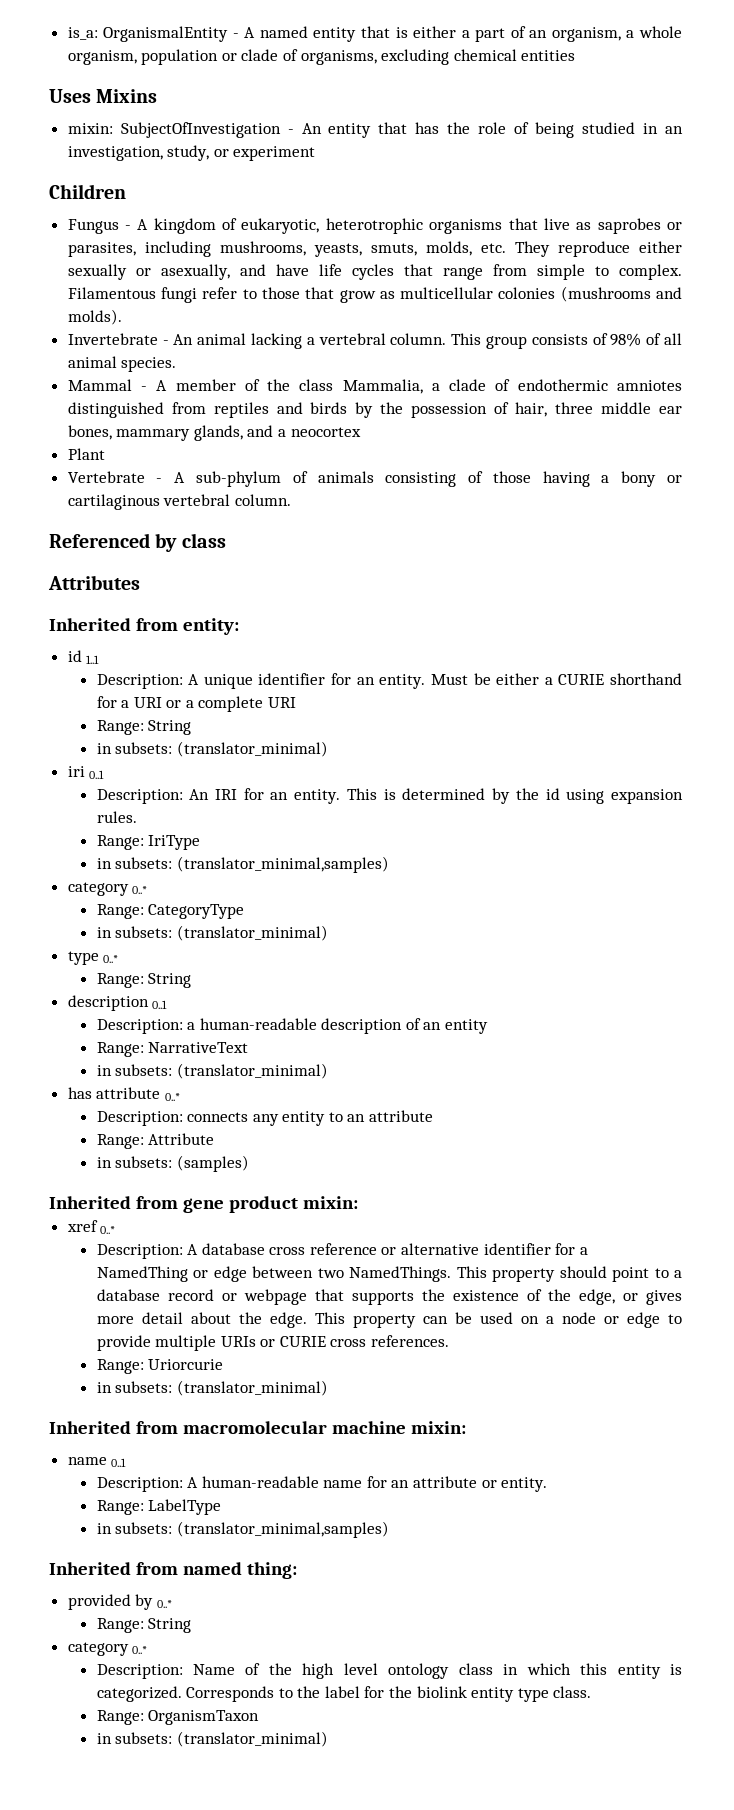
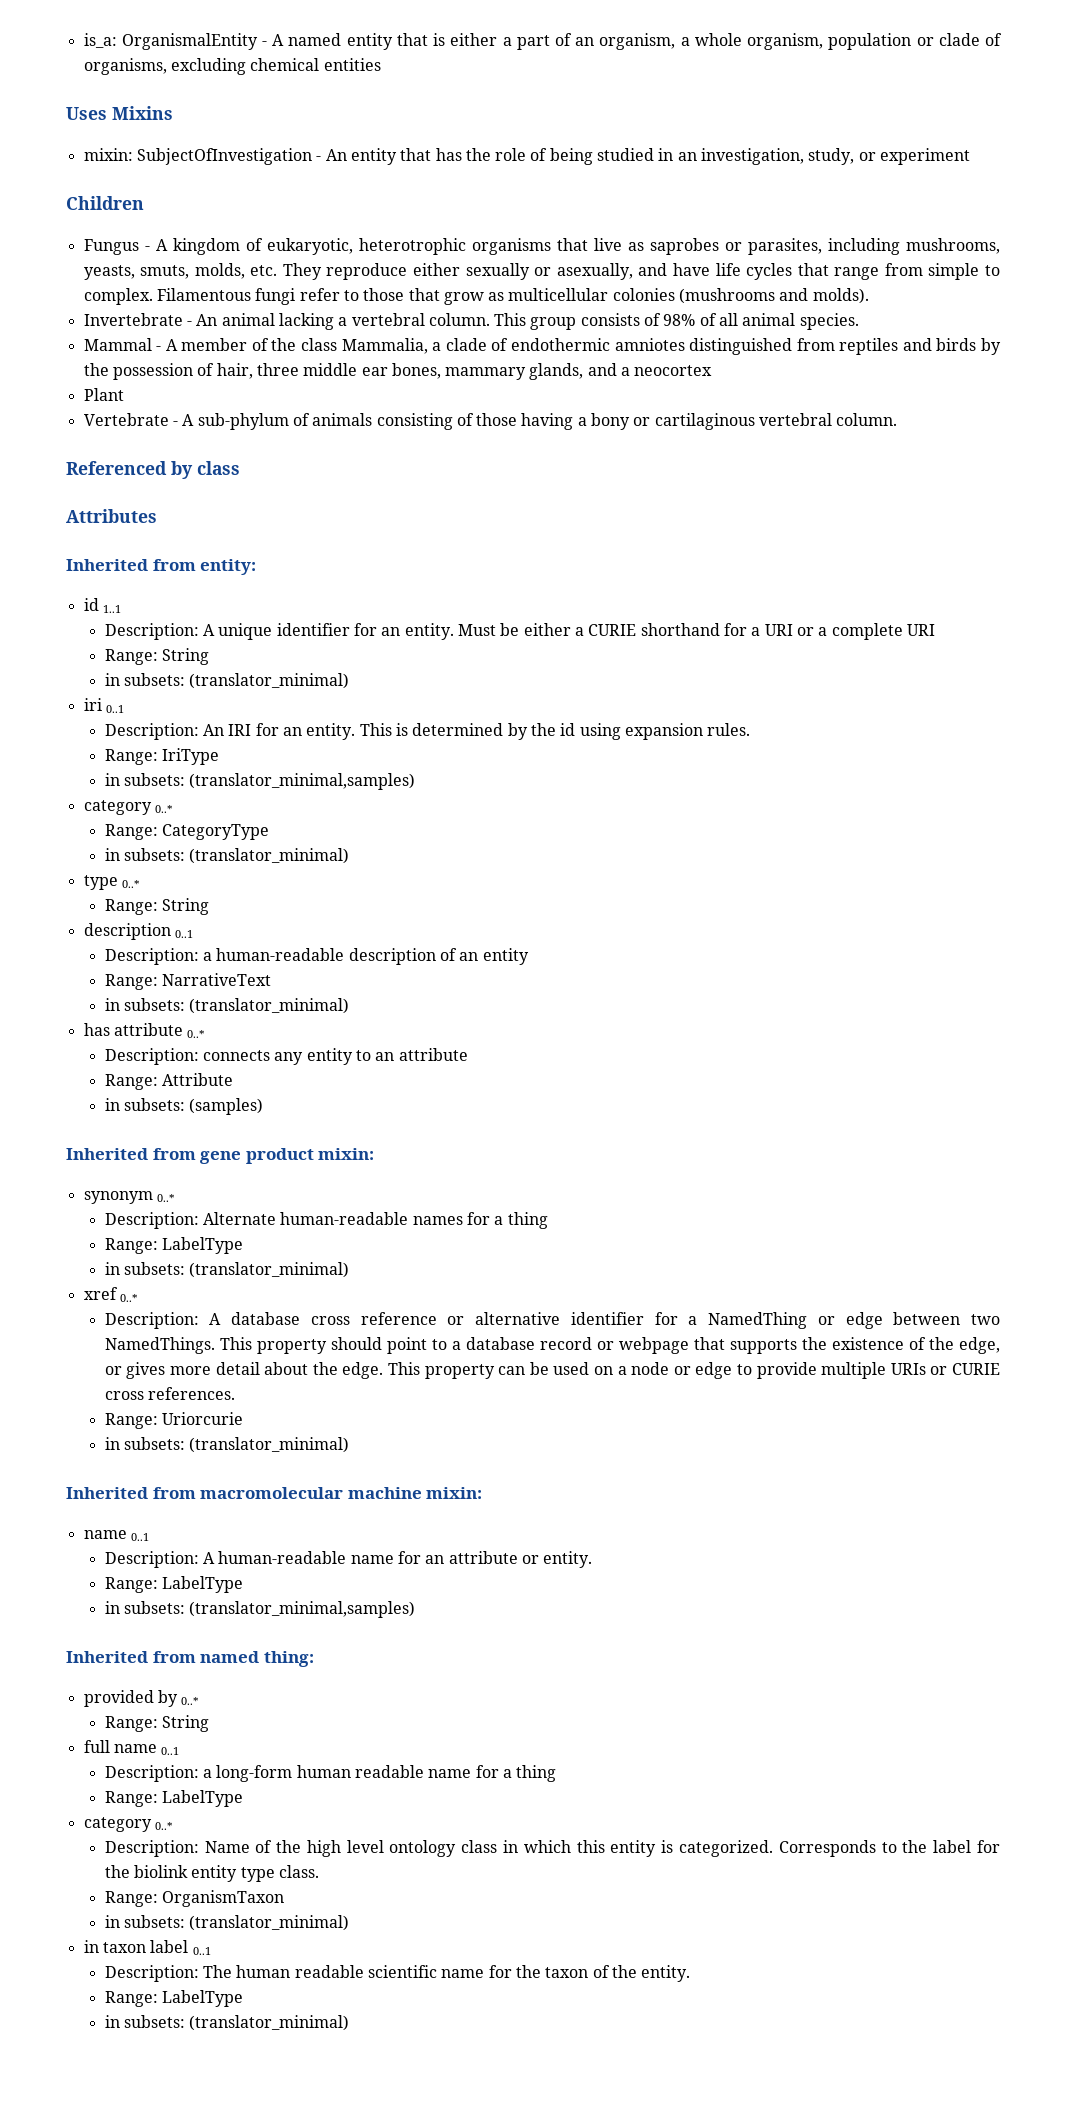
+ synonym 0..*
+ Description: Alternate human-readable names for a thing
+ Range: LabelType
+ in subsets: (translator_minimal)
+ full name 0..1
+ Description: a long-form human readable name for a thing
+ Range: LabelType
+ in taxon label 0..1
+ Description: The human readable scientific name for the taxon of the entity.
+ Range: LabelType
+ in subsets: (translator_minimal)

